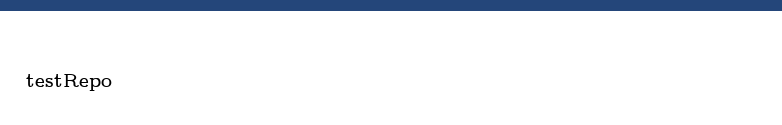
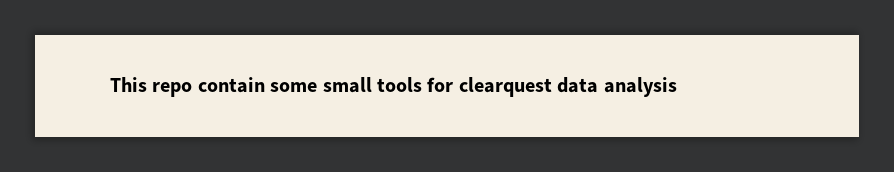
- testRepo
+ This repo contain some small tools for clearquest data analysis

